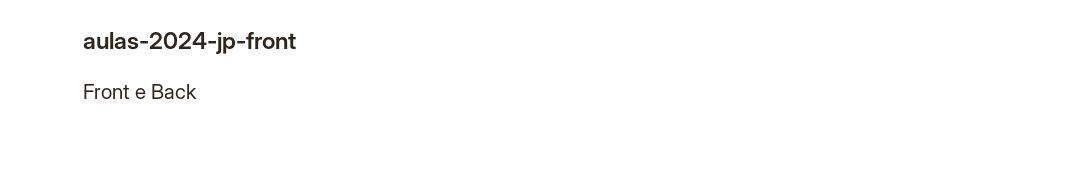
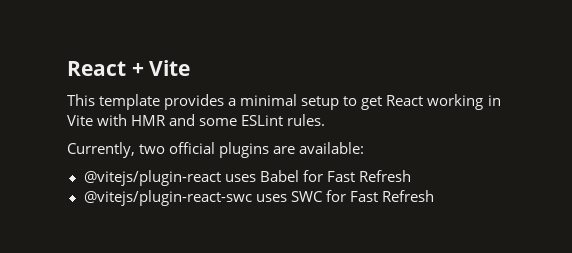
- aulas-2024-jp-front
- Front e Back
+ React + Vite
+ This template provides a minimal setup to get React working in Vite with HMR and some ESLint rules.
+ Currently, two official plugins are available:
+ @vitejs/plugin-react uses Babel for Fast Refresh
+ @vitejs/plugin-react-swc uses SWC for Fast Refresh

